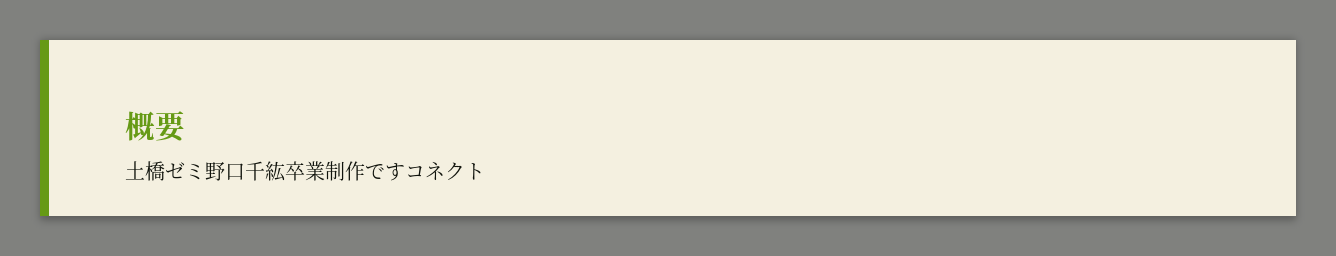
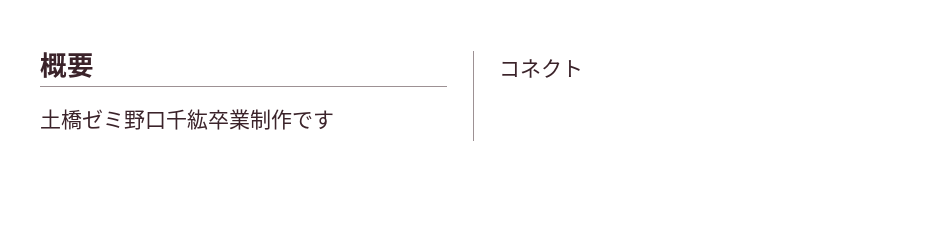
- 土橋ゼミ野口千紘卒業制作ですコネクト
+ 土橋ゼミ野口千紘卒業制作です
+ コネクト

